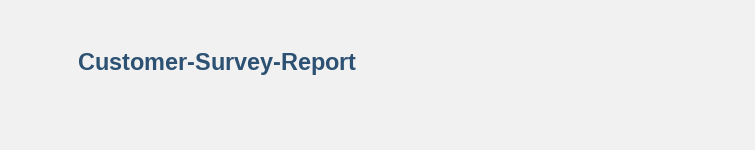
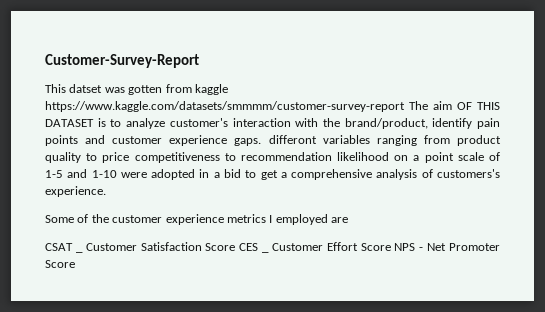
+ This datset was gotten from kaggle https://www.kaggle.com/datasets/smmmm/customer-survey-report The aim OF THIS DATASET is to analyze customer's interaction with the brand/product, identify pain points and customer experience gaps. differont variables ranging from product quality to price competitiveness to recommendation likelihood on a point scale of 1-5 and 1-10 were adopted in a bid to get a comprehensive analysis of customers's experience.
+ Some of the customer experience metrics I employed are
+ CSAT _ Customer Satisfaction Score CES _ Customer Effort Score NPS - Net Promoter Score

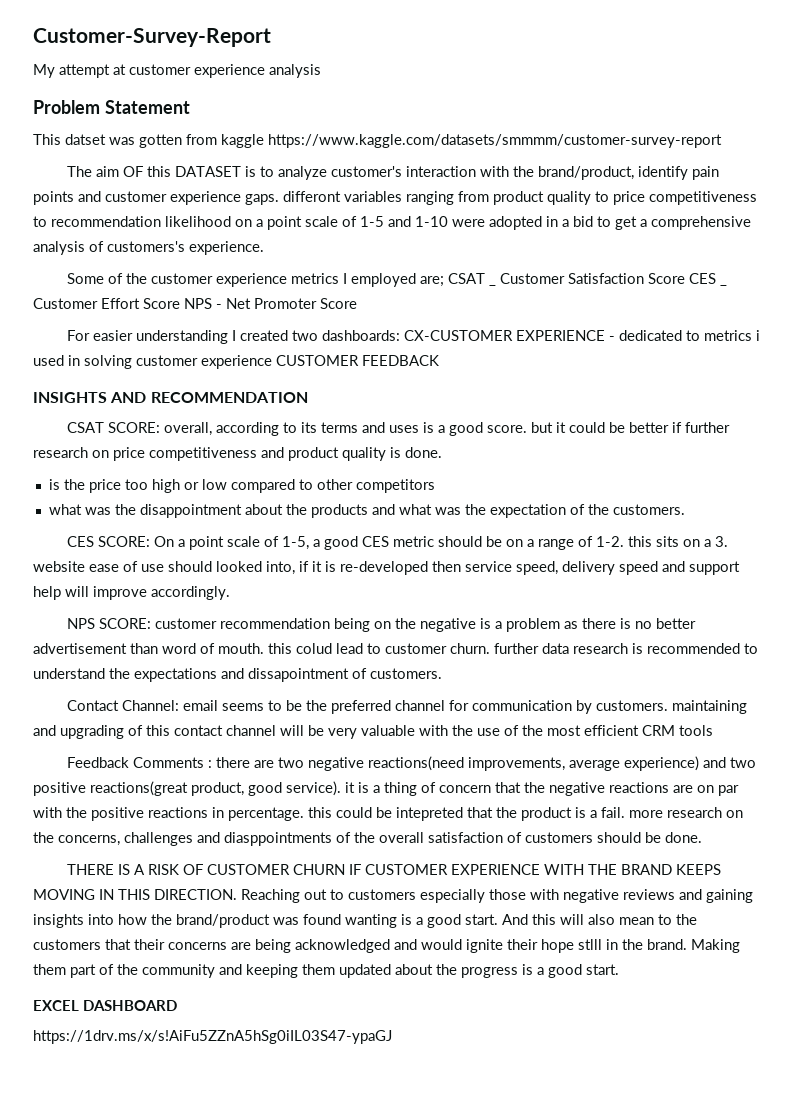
+ My attempt at customer experience analysis
+ Problem Statement
- This datset was gotten from kaggle https://www.kaggle.com/datasets/smmmm/customer-survey-report The aim OF THIS DATASET is to analyze customer's interaction with the brand/product, identify pain points and customer experience gaps. differont variables ranging from product quality to price competitiveness to recommendation likelihood on a point scale of 1-5 and 1-10 were adopted in a bid to get a comprehensive analysis of customers's experience.
+ This datset was gotten from kaggle https://www.kaggle.com/datasets/smmmm/customer-survey-report
+ The aim OF this DATASET is to analyze customer's interaction with the brand/product, identify pain points and customer experience gaps. differont variables ranging from product quality to price competitiveness to recommendation likelihood on a point scale of 1-5 and 1-10 were adopted in a bid to get a comprehensive analysis of customers's experience.
- Some of the customer experience metrics I employed are
- CSAT _ Customer Satisfaction Score CES _ Customer Effort Score NPS - Net Promoter Score
+ Some of the customer experience metrics I employed are; CSAT _ Customer Satisfaction Score CES _ Customer Effort Score NPS - Net Promoter Score
+ For easier understanding I created two dashboards: CX-CUSTOMER EXPERIENCE - dedicated to metrics i used in solving customer experience CUSTOMER FEEDBACK
+ INSIGHTS AND RECOMMENDATION
+ CSAT SCORE: overall, according to its terms and uses is a good score. but it could be better if further research on price competitiveness and product quality is done.
+ is the price too high or low compared to other competitors
+ what was the disappointment about the products and what was the expectation of the customers.
+ CES SCORE: On a point scale of 1-5, a good CES metric should be on a range of 1-2. this sits on a 3. website ease of use should looked into, if it is re-developed then service speed, delivery speed and support help will improve accordingly.
+ NPS SCORE: customer recommendation being on the negative is a problem as there is no better advertisement than word of mouth. this colud lead to customer churn. further data research is recommended to understand the expectations and dissapointment of customers.
+ Contact Channel: email seems to be the preferred channel for communication by customers. maintaining and upgrading of this contact channel will be very valuable with the use of the most efficient CRM tools
+ Feedback Comments : there are two negative reactions(need improvements, average experience) and two positive reactions(great product, good service). it is a thing of concern that the negative reactions are on par with the positive reactions in percentage. this could be intepreted that the product is a fail. more research on the concerns, challenges and diasppointments of the overall satisfaction of customers should be done.
+ THERE IS A RISK OF CUSTOMER CHURN IF CUSTOMER EXPERIENCE WITH THE BRAND KEEPS MOVING IN THIS DIRECTION. Reaching out to customers especially those with negative reviews and gaining insights into how the brand/product was found wanting is a good start. And this will also mean to the customers that their concerns are being acknowledged and would ignite their hope stlll in the brand. Making them part of the community and keeping them updated about the progress is a good start.
+ EXCEL DASHBOARD
+ https://1drv.ms/x/s!AiFu5ZZnA5hSg0iIL03S47-ypaGJ

